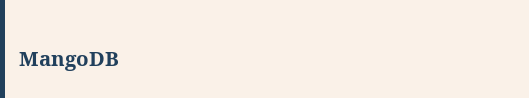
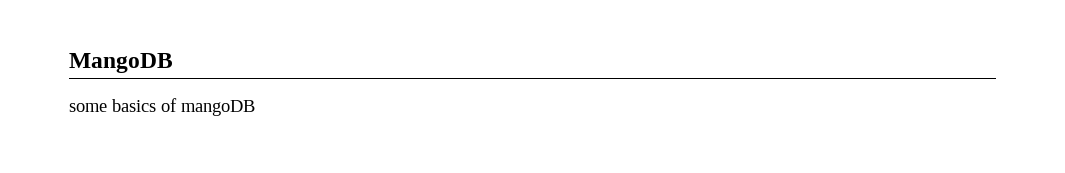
+ some basics of mangoDB

